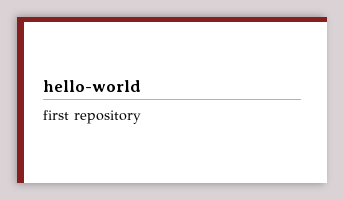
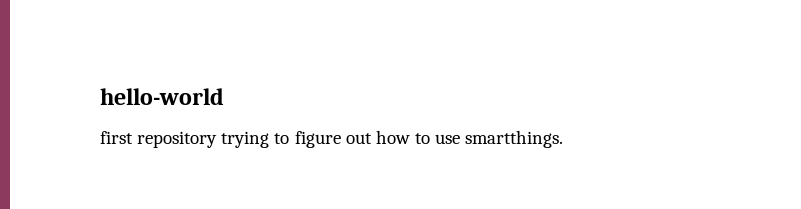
- first repository
+ first repository trying to figure out how to use smartthings.

